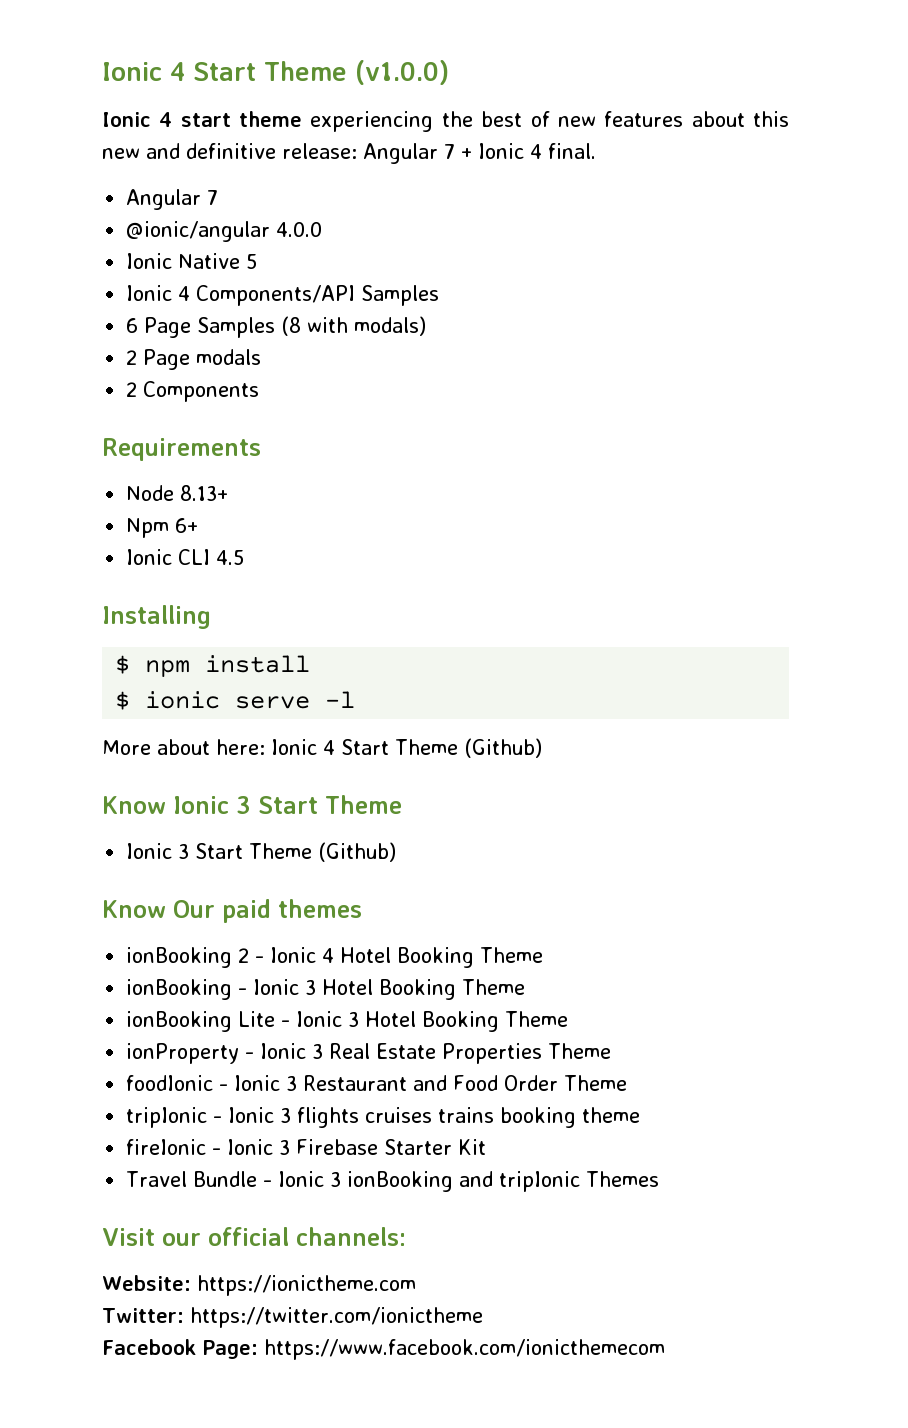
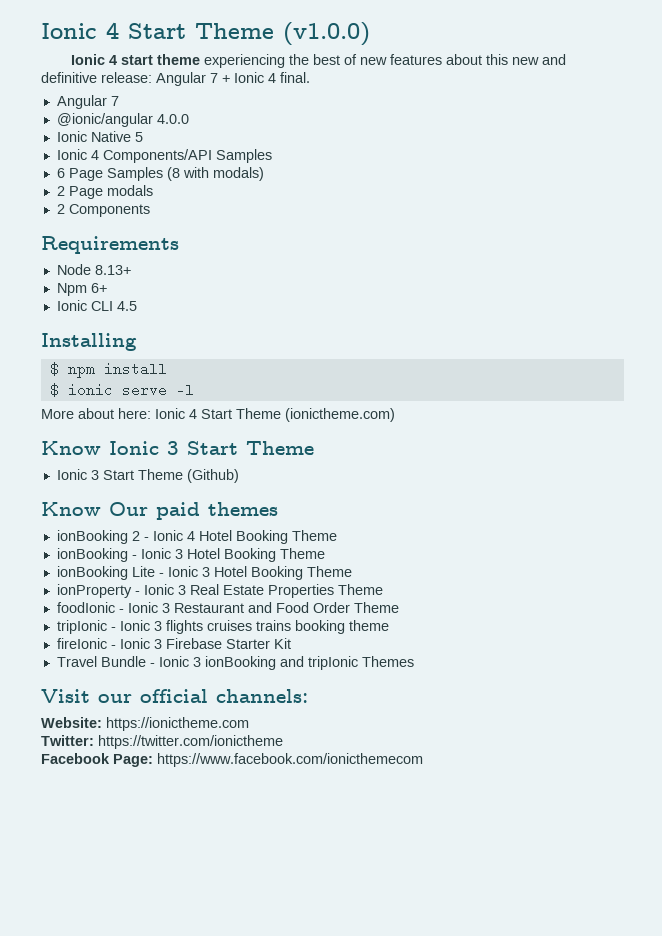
- More about here: Ionic 4 Start Theme (Github)
+ More about here: Ionic 4 Start Theme (ionictheme.com)

